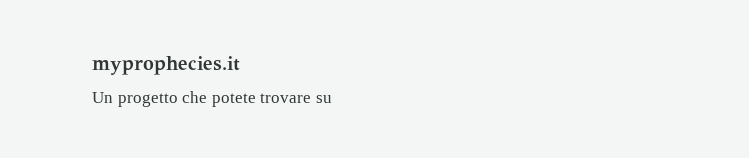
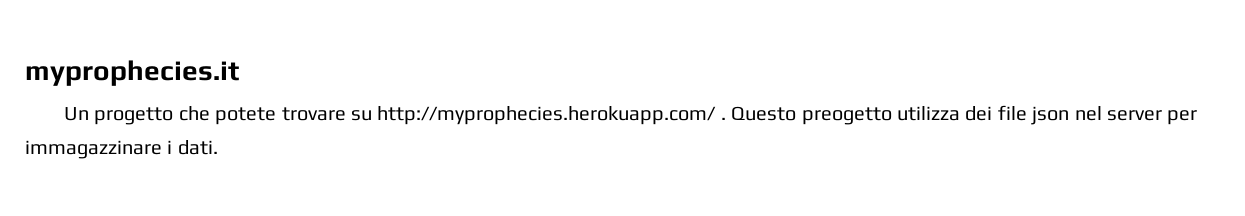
- Un progetto che potete trovare su
+ Un progetto che potete trovare su http://myprophecies.herokuapp.com/ . Questo preogetto utilizza dei file json nel server per immagazzinare i dati.

